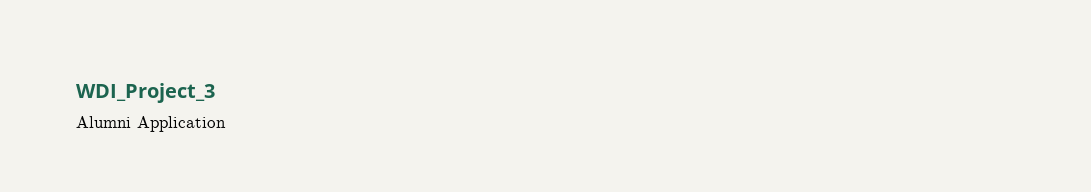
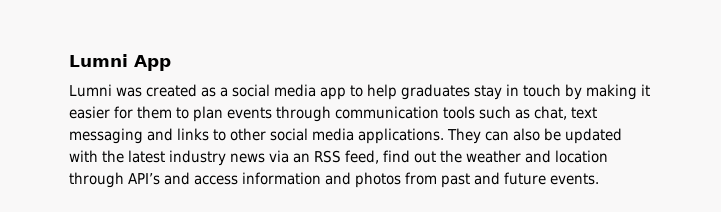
- WDI_Project_3
- Alumni Application
+ Lumni App
+ Lumni was created as a social media app to help graduates stay in touch by making it easier for them to plan events through communication tools such as chat, text messaging and links to other social media applications. They can also be updated with the latest industry news via an RSS feed, find out the weather and location through API’s and access information and photos from past and future events.

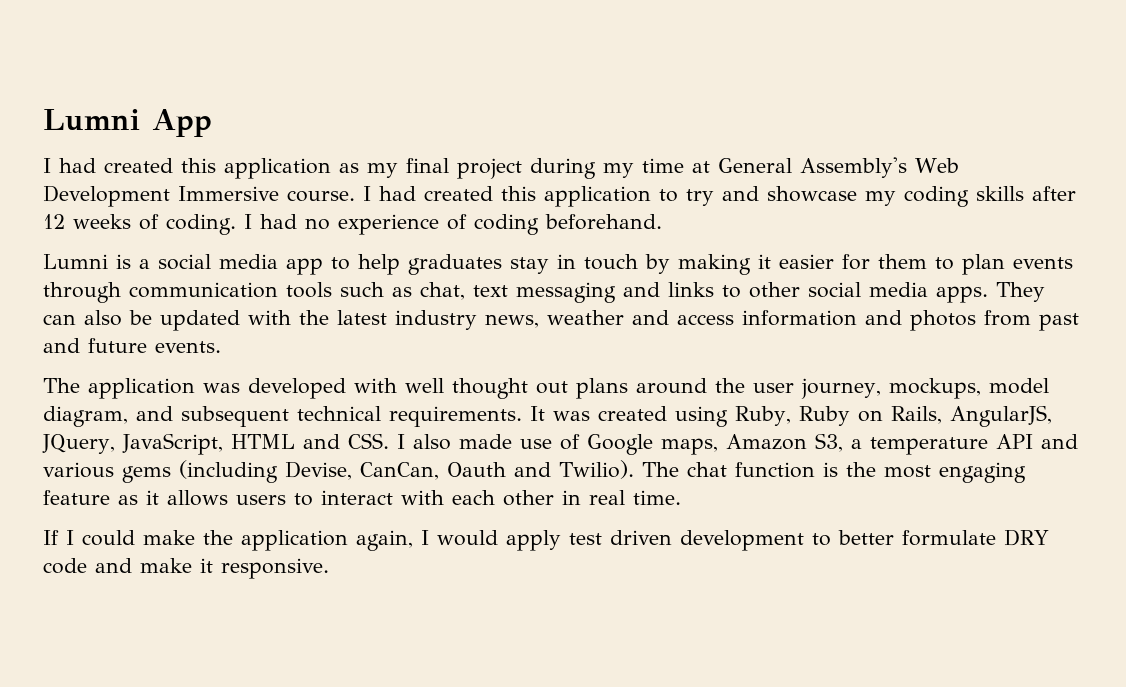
- Lumni was created as a social media app to help graduates stay in touch by making it easier for them to plan events through communication tools such as chat, text messaging and links to other social media applications.
+ I had created this application as my final project during my time at General Assembly's Web Development Immersive course. I had created this application to try and showcase my coding skills after 12 weeks of coding. I had no experience of coding beforehand.
+ Lumni is a social media app to help graduates stay in touch by making it easier for them to plan events through communication tools such as chat, text messaging and links to other social media apps.
- They can also be updated with the latest industry news via an RSS feed, find out the weather and location through API’s and access information and photos from past and future events.
+ They can also be updated with the latest industry news, weather and access information and photos from past and future events.
+ The application was developed with well thought out plans around the user journey, mockups, model diagram, and subsequent technical requirements. It was created using Ruby, Ruby on Rails, AngularJS, JQuery, JavaScript, HTML and CSS. I also made use of Google maps, Amazon S3, a temperature API and various gems (including Devise, CanCan, Oauth and Twilio). The chat function is the most engaging feature as it allows users to interact with each other in real time.
+ If I could make the application again, I would apply test driven development to better formulate DRY code and make it responsive.

